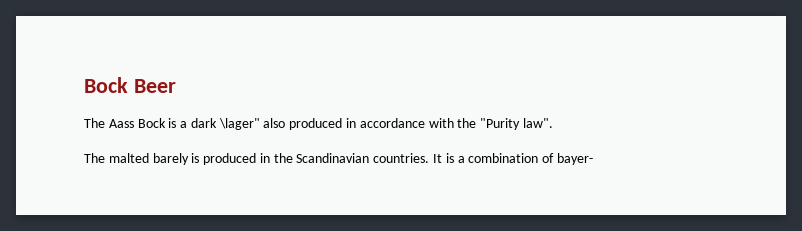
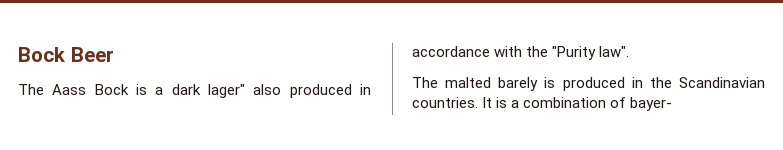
- The Aass Bock is a dark \lager" also produced in accordance with the "Purity law".
+ The Aass Bock is a dark lager" also produced in accordance with the "Purity law".

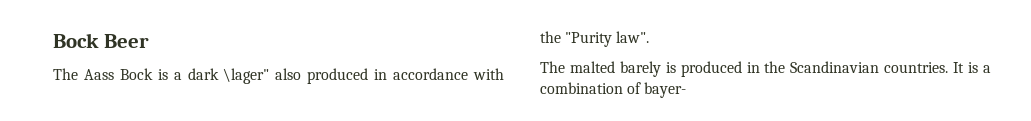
- The Aass Bock is a dark lager" also produced in accordance with the "Purity law".
+ The Aass Bock is a dark \lager" also produced in accordance with the "Purity law".

